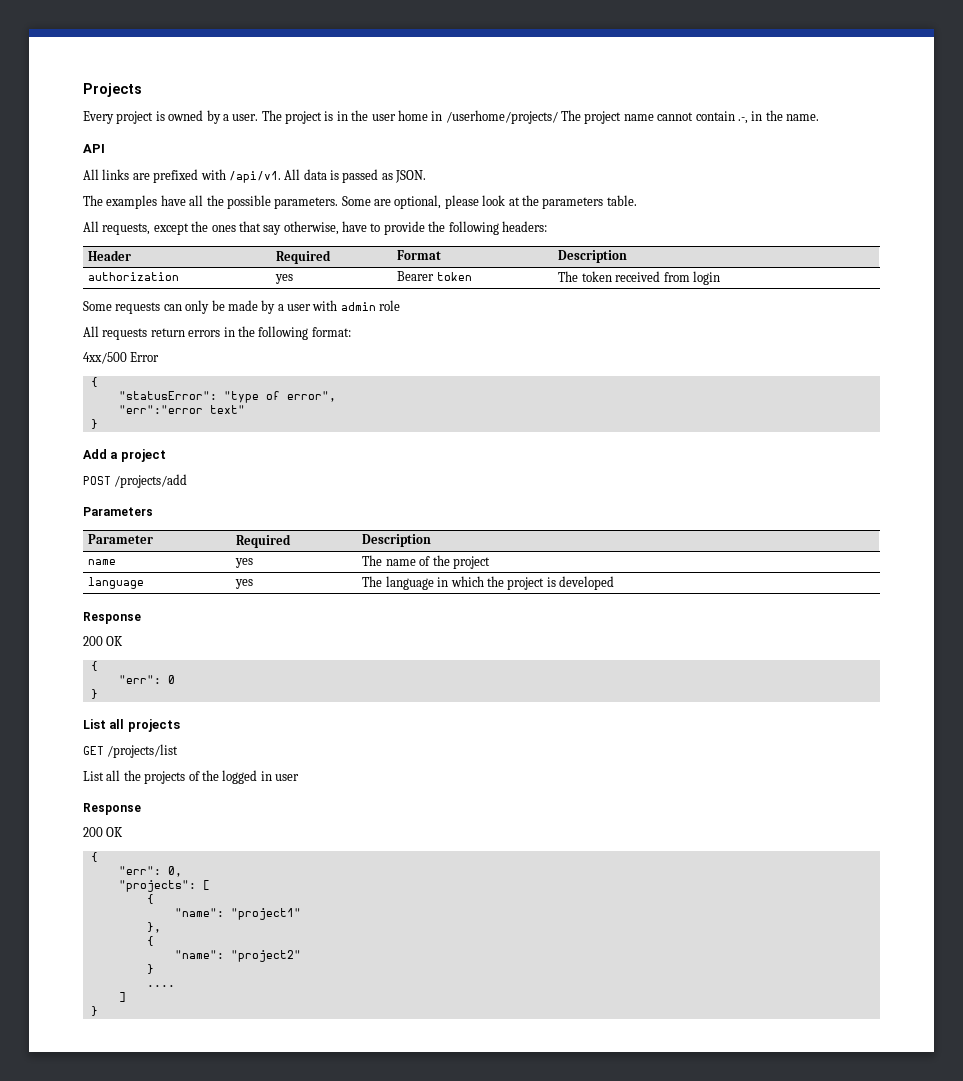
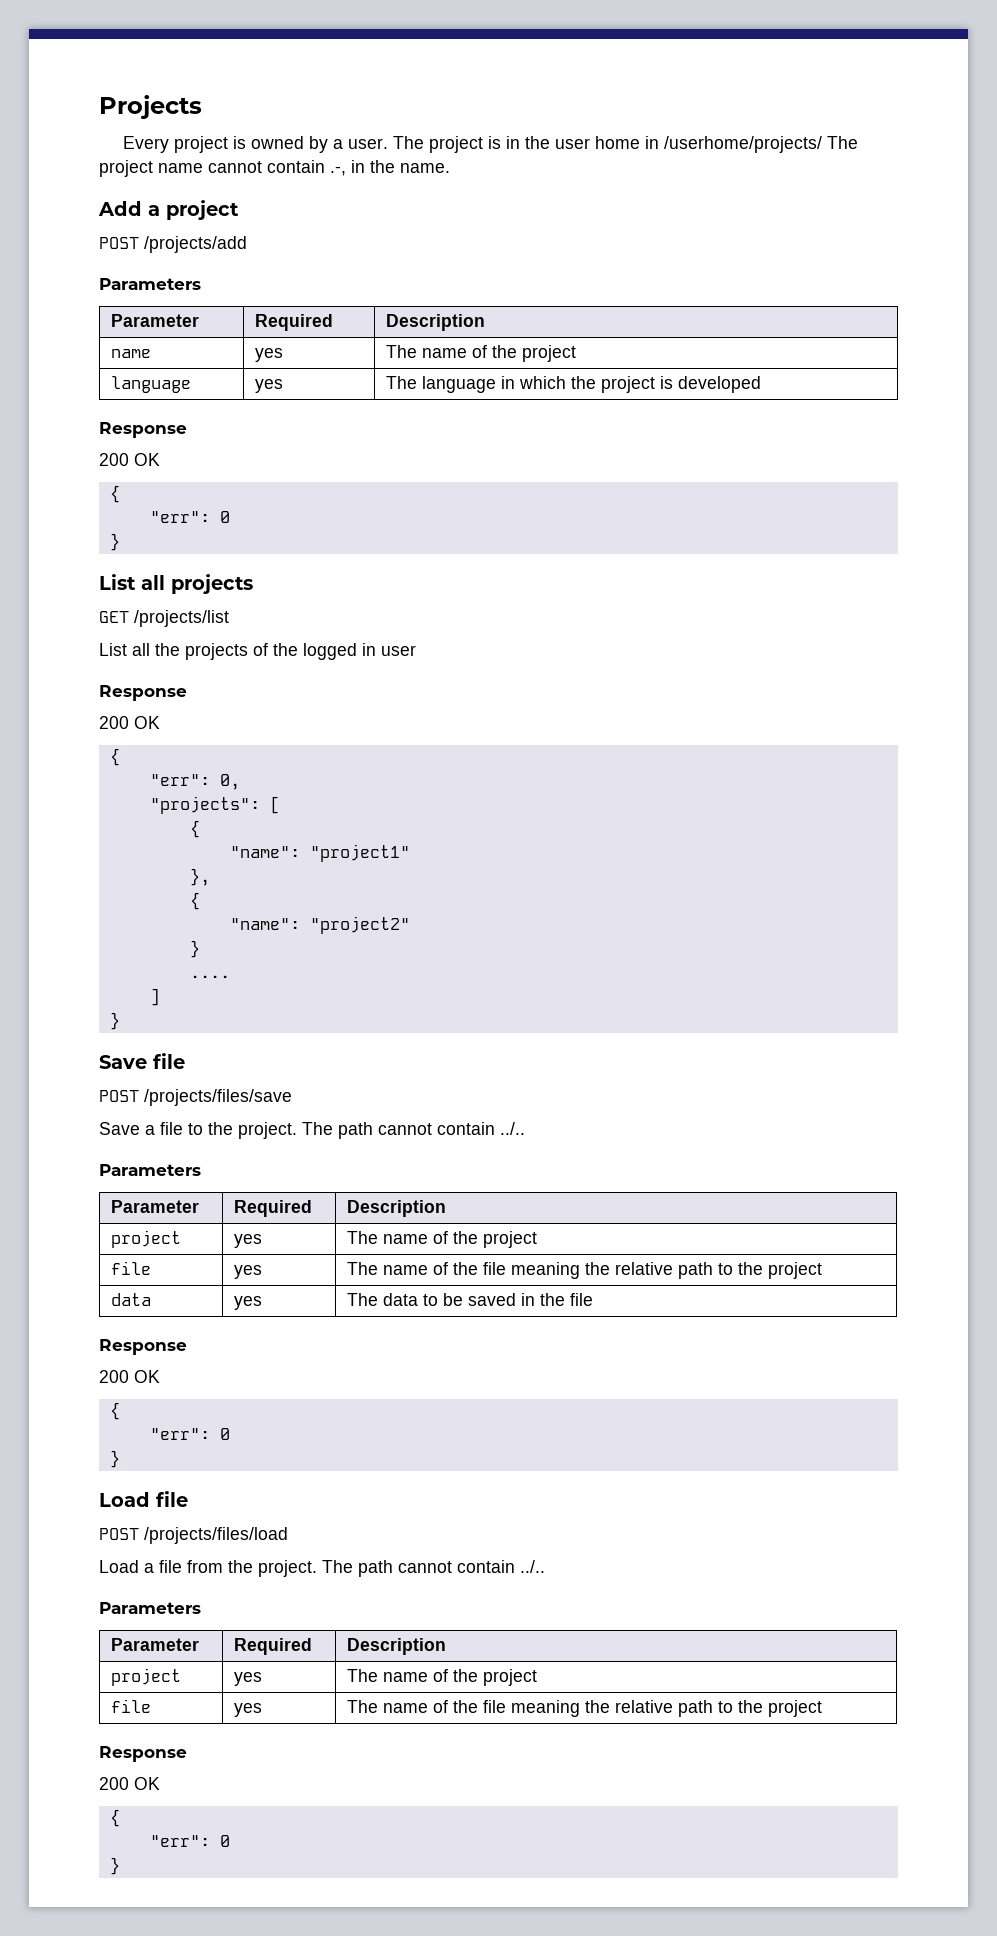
- API
- All links are prefixed with /api/v1. All data is passed as JSON.
- The examples have all the possible parameters. Some are optional, please look at the parameters table.
- All requests, except the ones that say otherwise, have to provide the following headers:
- Header | Required | Format | Description
- authorization | yes | Bearer token | The token received from login
- Some requests can only be made by a user with admin role
- All requests return errors in the following format:
- 4xx/500 Error
- {
- "statusError": "type of error",
- "err":"error text"
- }
+ Save file
+ POST /projects/files/save
+ Save a file to the project. The path cannot contain ../..
+ Parameters
+ Parameter | Required | Description
+ project | yes | The name of the project
+ file | yes | The name of the file meaning the relative path to the project
+ data | yes | The data to be saved in the file
+ Response
+ 200 OK
+ {
+ "err": 0
+ }
+ Load file
+ POST /projects/files/load
+ Load a file from the project. The path cannot contain ../..
+ Parameters
+ Parameter | Required | Description
+ project | yes | The name of the project
+ file | yes | The name of the file meaning the relative path to the project
+ Response
+ 200 OK
+ {
+ "err": 0
+ }

